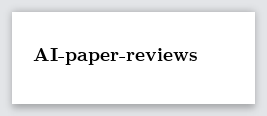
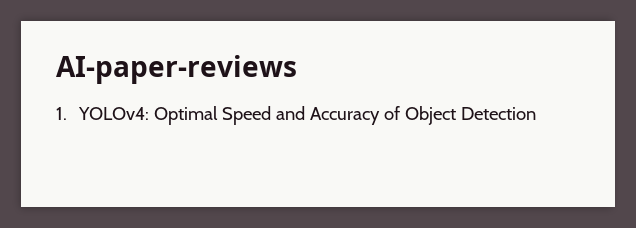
+ 1. YOLOv4: Optimal Speed and Accuracy of Object Detection

